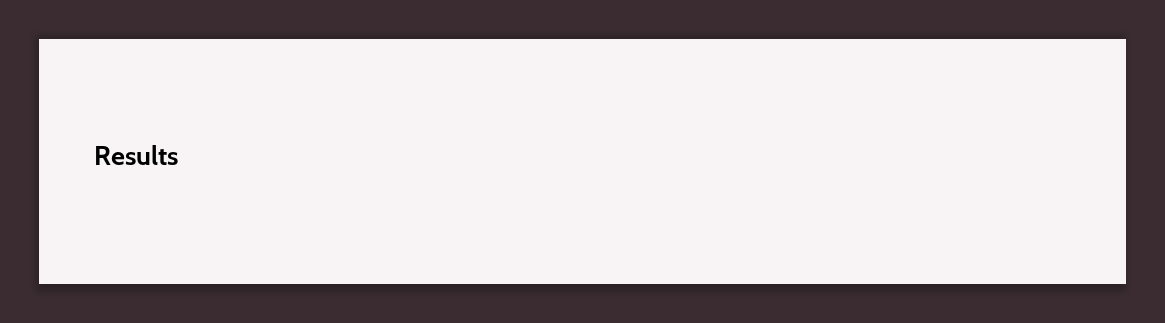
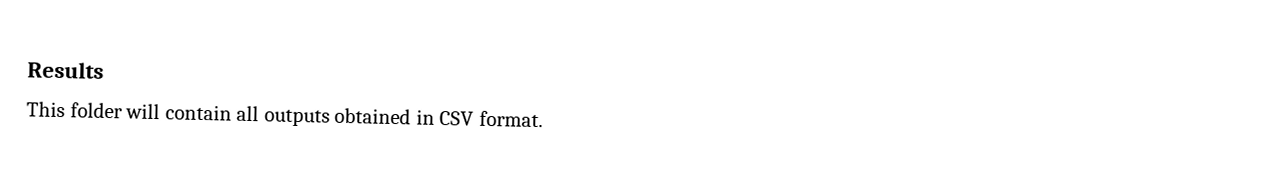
+ This folder will contain all outputs obtained in CSV format.

